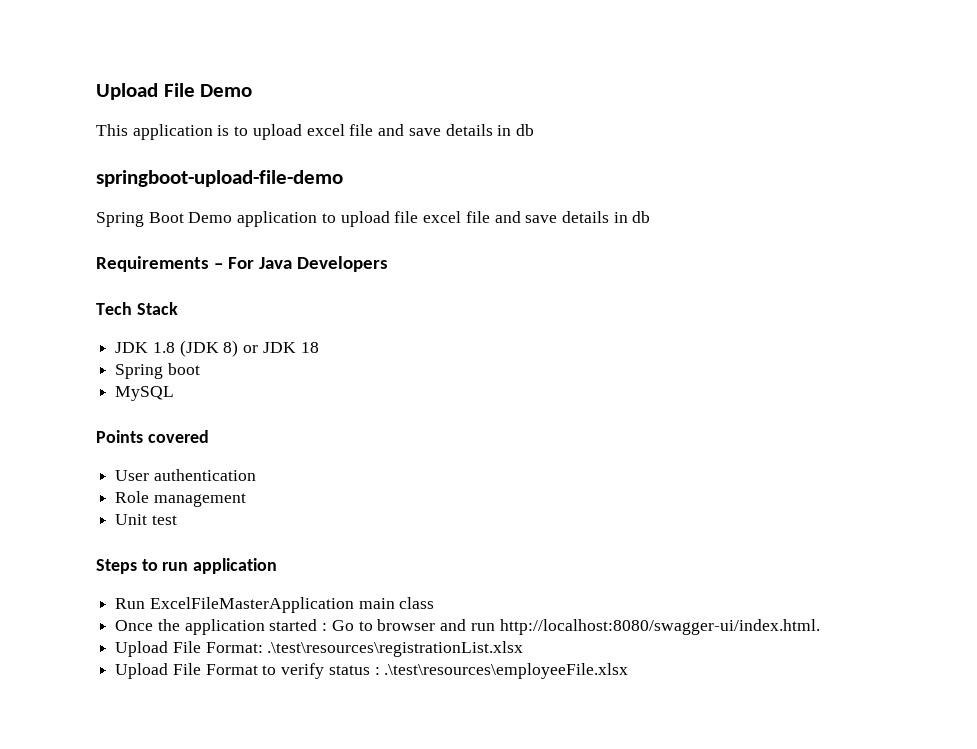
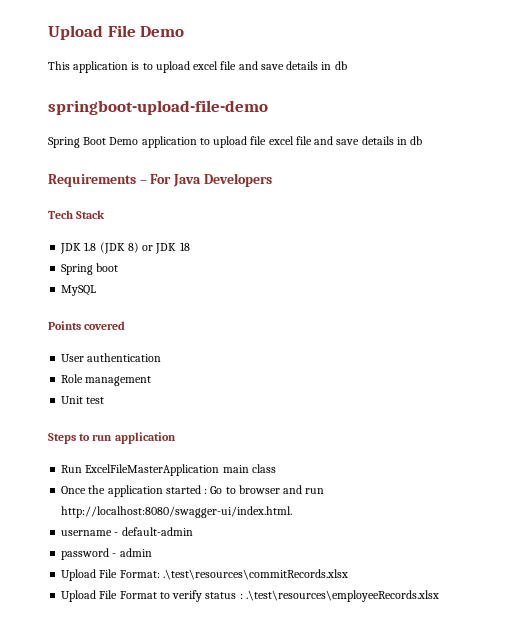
+ username - default-admin
+ password - admin
- Upload File Format: .\test\resources\registrationList.xlsx
+ Upload File Format: .\test\resources\commitRecords.xlsx
- Upload File Format to verify status : .\test\resources\employeeFile.xlsx
+ Upload File Format to verify status : .\test\resources\employeeRecords.xlsx

